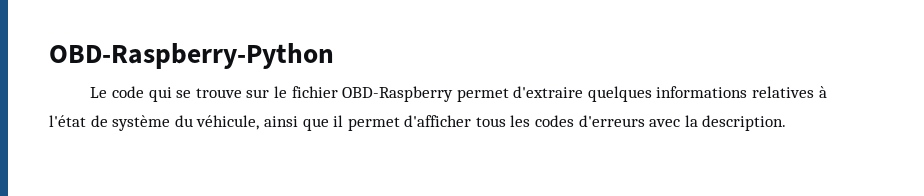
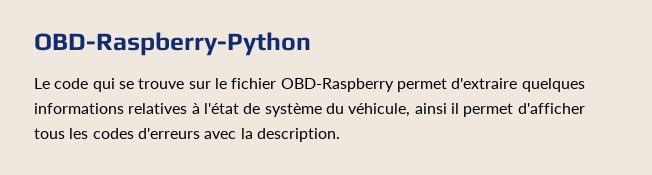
- Le code qui se trouve sur le fichier OBD-Raspberry permet d'extraire quelques informations relatives à l'état de système du véhicule, ainsi que il permet d'afficher tous les codes d'erreurs avec la description.
+ Le code qui se trouve sur le fichier OBD-Raspberry permet d'extraire quelques informations relatives à l'état de système du véhicule, ainsi il permet d'afficher tous les codes d'erreurs avec la description.

